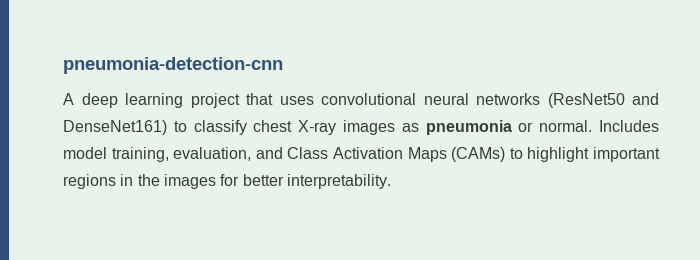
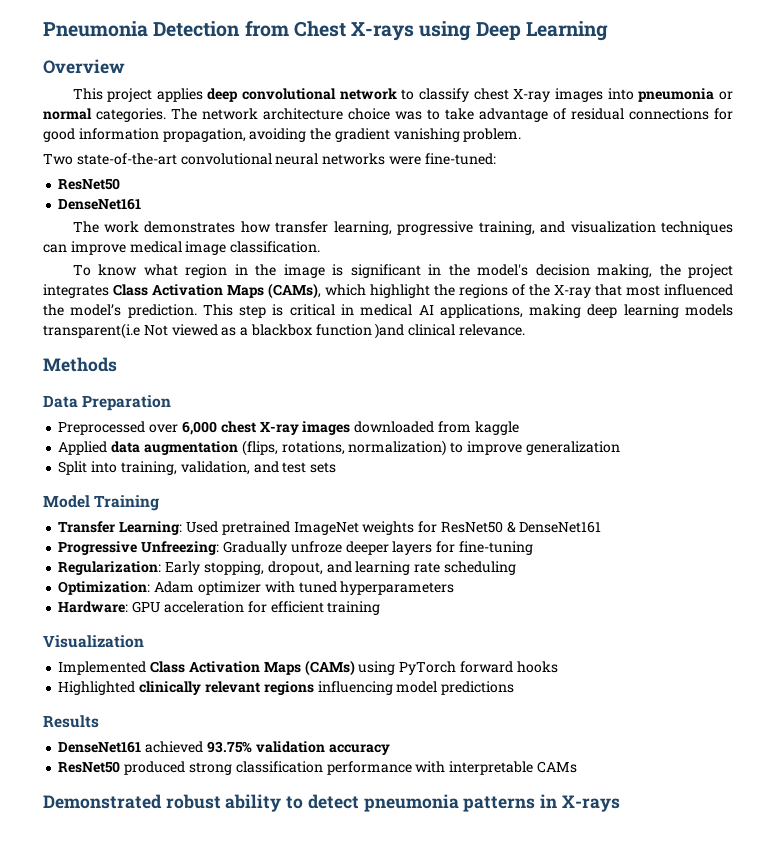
- pneumonia-detection-cnn
- A deep learning project that uses convolutional neural networks (ResNet50 and DenseNet161) to classify chest X-ray images as pneumonia or normal. Includes model training, evaluation, and Class Activation Maps (CAMs) to highlight important regions in the images for better interpretability.
+ Pneumonia Detection from Chest X-rays using Deep Learning
+ Overview
+ This project applies deep convolutional network to classify chest X-ray images into pneumonia or normal categories. The network architecture choice was to take advantage of residual connections for good information propagation, avoiding the gradient vanishing problem.
+ Two state-of-the-art convolutional neural networks were fine-tuned:
+ ResNet50
+ DenseNet161
+ The work demonstrates how transfer learning, progressive training, and visualization techniques can improve medical image classification.
+ To know what region in the image is significant in the model's decision making, the project integrates Class Activation Maps (CAMs), which highlight the regions of the X-ray that most influenced the model’s prediction. This step is critical in medical AI applications, making deep learning models transparent(i.e Not viewed as a blackbox function )and clinical relevance.
+ Methods
+ Data Preparation
+ Preprocessed over 6,000 chest X-ray images downloaded from kaggle
+ Applied data augmentation (flips, rotations, normalization) to improve generalization
+ Split into training, validation, and test sets
+ Model Training
+ Transfer Learning: Used pretrained ImageNet weights for ResNet50 & DenseNet161
+ Progressive Unfreezing: Gradually unfroze deeper layers for fine-tuning
+ Regularization: Early stopping, dropout, and learning rate scheduling
+ Optimization: Adam optimizer with tuned hyperparameters
+ Hardware: GPU acceleration for efficient training
+ Visualization
+ Implemented Class Activation Maps (CAMs) using PyTorch forward hooks
+ Highlighted clinically relevant regions influencing model predictions
+ Results
+ DenseNet161 achieved 93.75% validation accuracy
+ ResNet50 produced strong classification performance with interpretable CAMs
+ Demonstrated robust ability to detect pneumonia patterns in X-rays

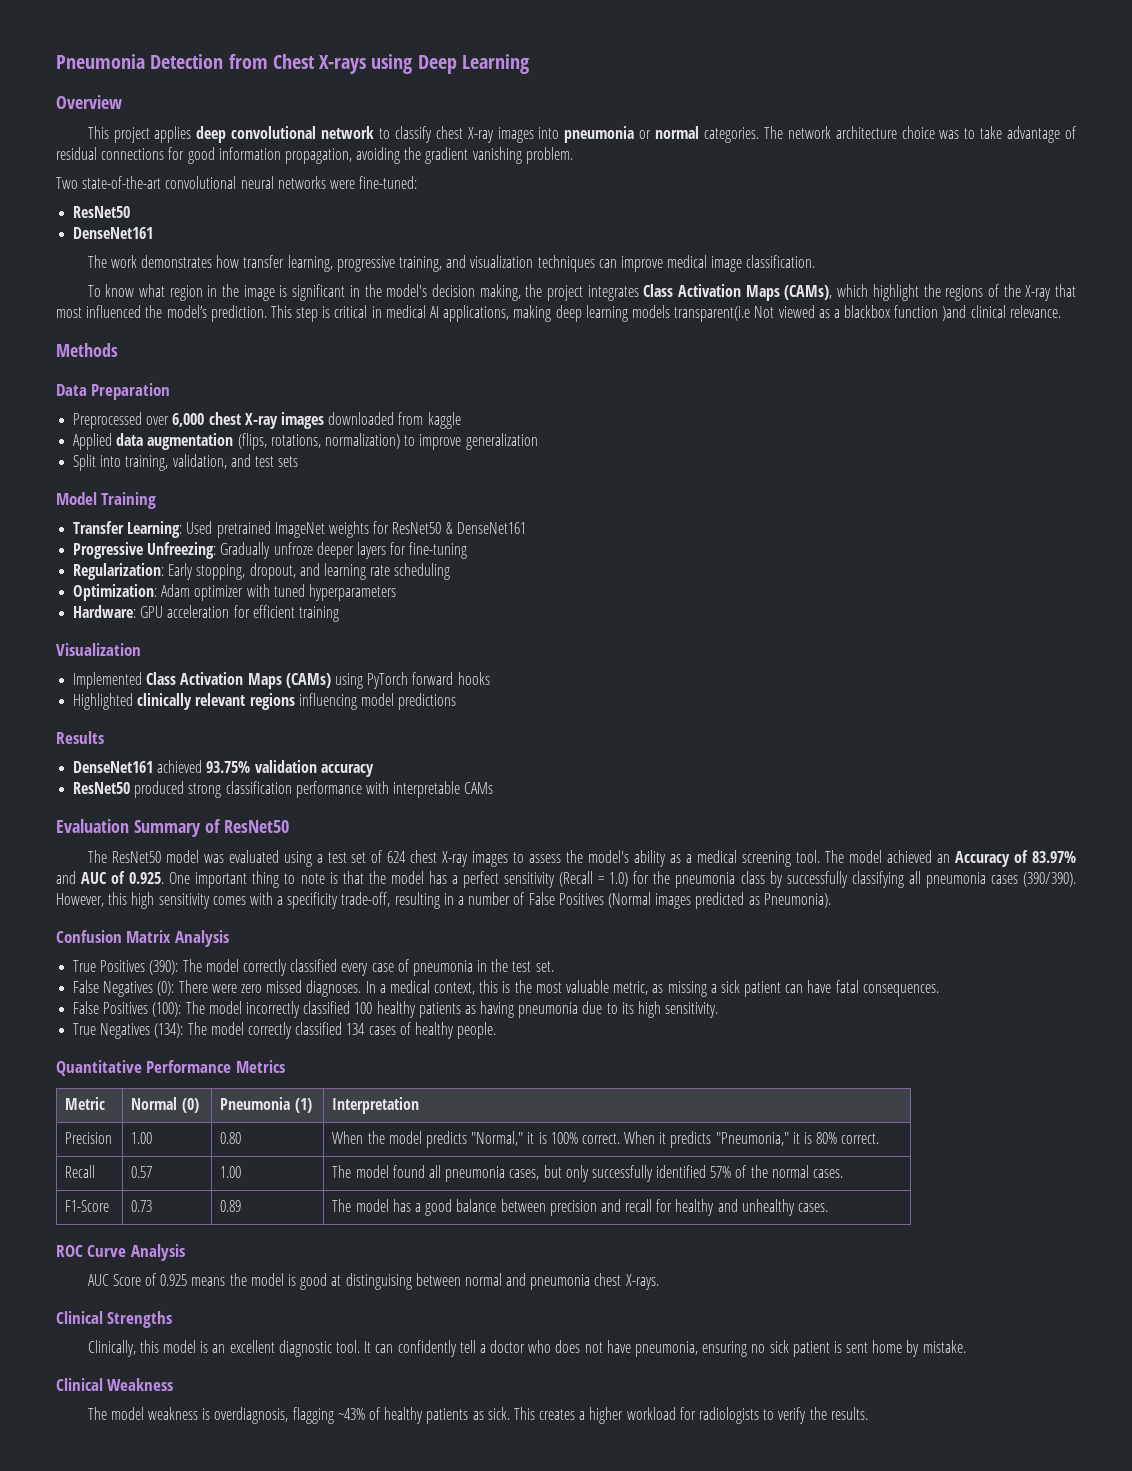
- Demonstrated robust ability to detect pneumonia patterns in X-rays
+ Evaluation Summary of ResNet50
+ The ResNet50 model was evaluated using a test set of 624 chest X-ray images to assess the model's ability as a medical screening tool. The model achieved an Accuracy of 83.97% and AUC of 0.925. One important thing to note is that the model has a perfect sensitivity (Recall = 1.0) for the pneumonia class by successfully classifying all pneumonia cases (390/390). However, this high sensitivity comes with a specificity trade-off, resulting in a number of False Positives (Normal images predicted as Pneumonia).
+ Confusion Matrix Analysis
+ True Positives (390): The model correctly classified every case of pneumonia in the test set.
+ False Negatives (0): There were zero missed diagnoses. In a medical context, this is the most valuable metric, as missing a sick patient can have fatal consequences.
+ False Positives (100): The model incorrectly classified 100 healthy patients as having pneumonia due to its high sensitivity.
+ True Negatives (134): The model correctly classified 134 cases of healthy people.
+ Quantitative Performance Metrics
+ Metric | Normal (0) | Pneumonia (1) | Interpretation
+ Precision | 1.00 | 0.80 | When the model predicts "Normal," it is 100% correct. When it predicts "Pneumonia," it is 80% correct.
+ Recall | 0.57 | 1.00 | The model found all pneumonia cases, but only successfully identified 57% of the normal cases.
+ F1-Score | 0.73 | 0.89 | The model has a good balance between precision and recall for healthy and unhealthy cases.
+ ROC Curve Analysis
+ AUC Score of 0.925 means the model is good at distinguising between normal and pneumonia chest X-rays.
+ Clinical Strengths
+ Clinically, this model is an excellent diagnostic tool. It can confidently tell a doctor who does not have pneumonia, ensuring no sick patient is sent home by mistake.
+ Clinical Weakness
+ The model weakness is overdiagnosis, flagging ~43% of healthy patients as sick. This creates a higher workload for radiologists to verify the results.

